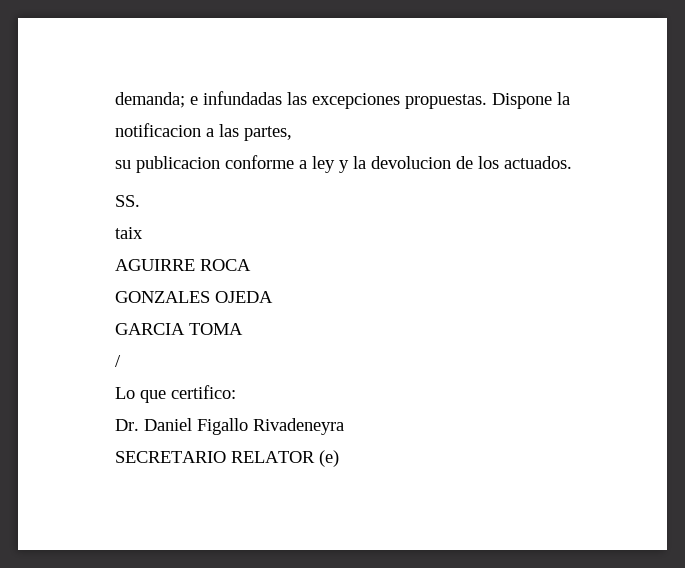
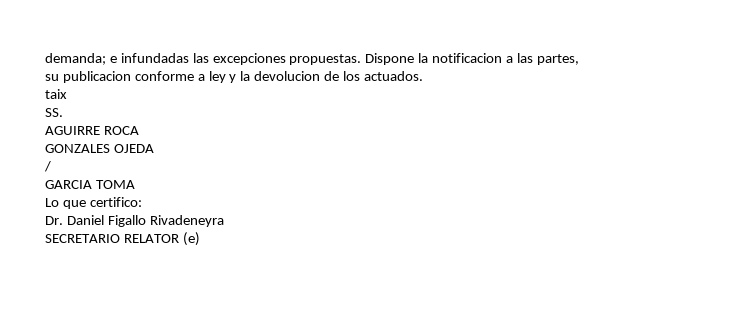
+ taix
- taix
+ /
- /

